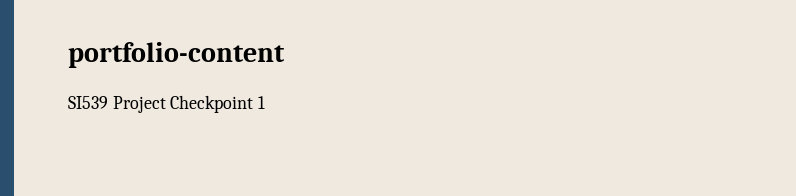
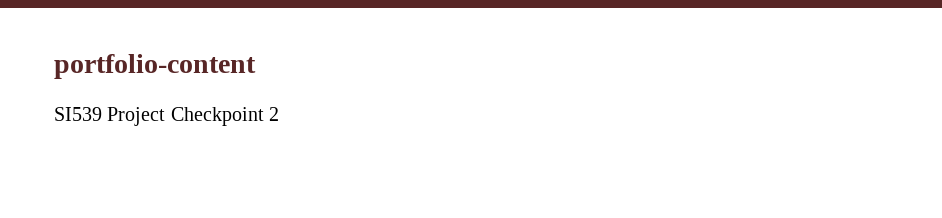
- SI539 Project Checkpoint 1
+ SI539 Project Checkpoint 2

